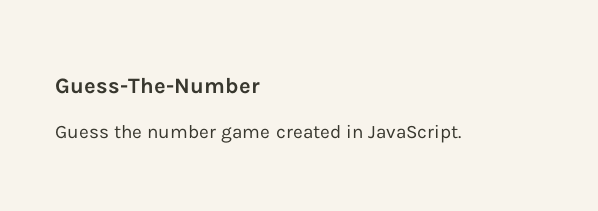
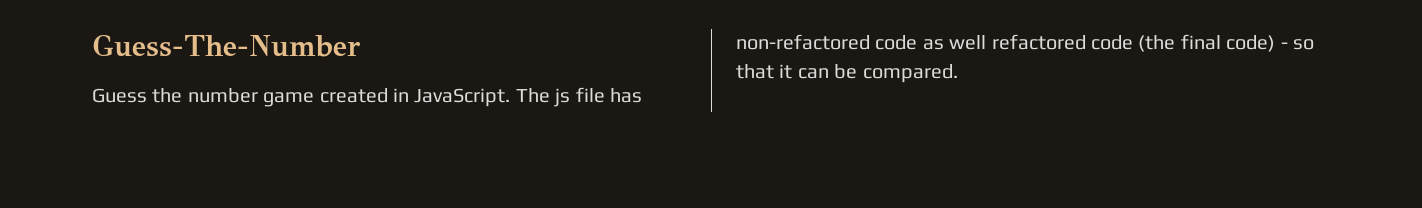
+ The js file has non-refactored code as well refactored code (the final code) - so that it can be compared.

